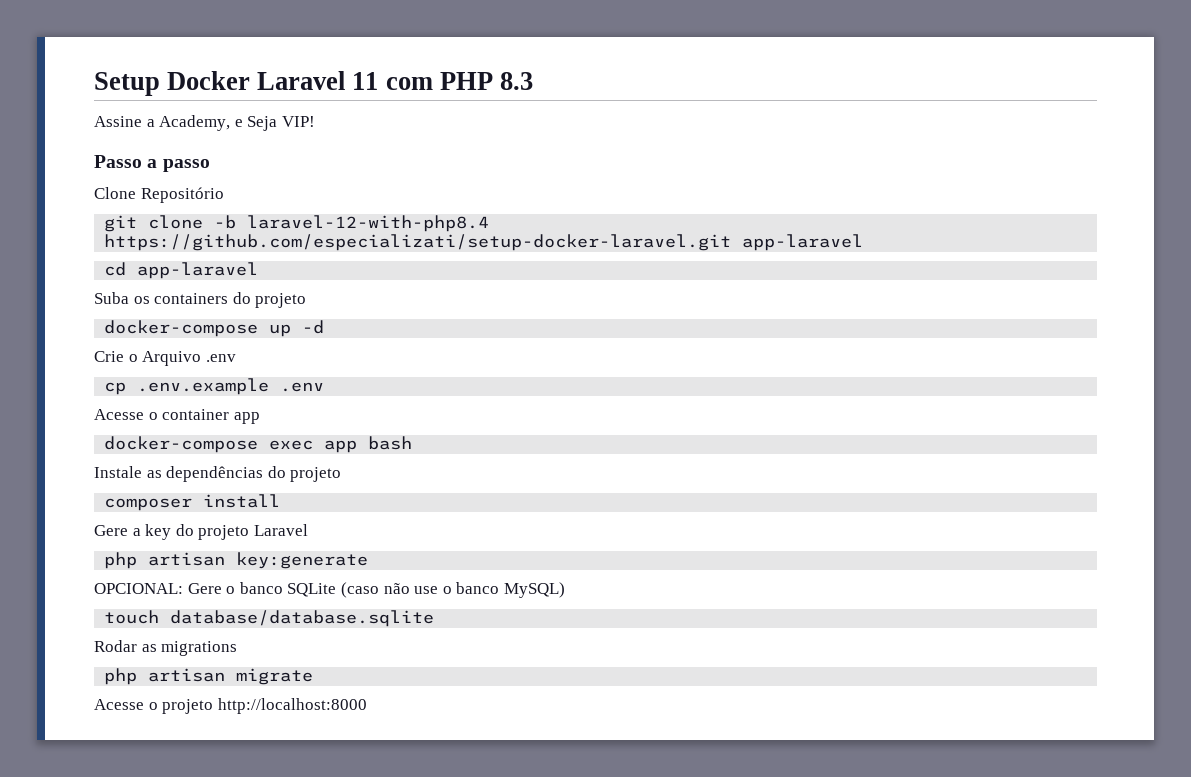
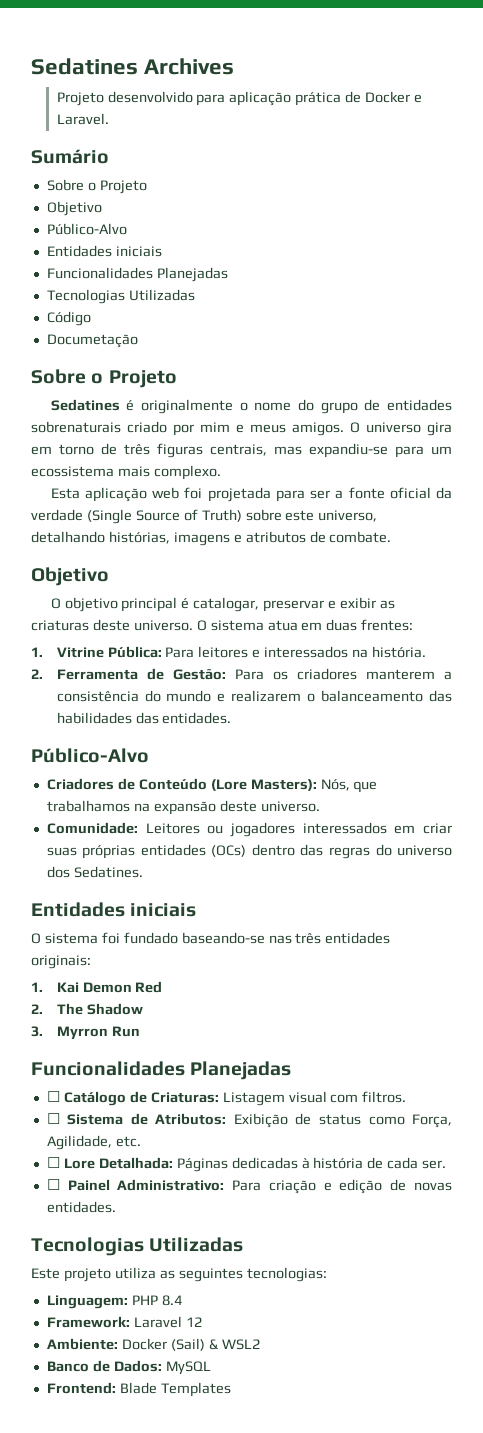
- Setup Docker Laravel 11 com PHP 8.3
- Assine a Academy, e Seja VIP!
- Passo a passo
- Clone Repositório
- git clone -b laravel-12-with-php8.4 https://github.com/especializati/setup-docker-laravel.git app-laravel
- cd app-laravel
- Suba os containers do projeto
- docker-compose up -d
- Crie o Arquivo .env
- cp .env.example .env
- Acesse o container app
- docker-compose exec app bash
- Instale as dependências do projeto
- composer install
- Gere a key do projeto Laravel
- php artisan key:generate
- OPCIONAL: Gere o banco SQLite (caso não use o banco MySQL)
- touch database/database.sqlite
- Rodar as migrations
- php artisan migrate
- Acesse o projeto http://localhost:8000
+ Sedatines Archives
+ Projeto desenvolvido para aplicação prática de Docker e Laravel.
+ Sumário
+ Sobre o Projeto
+ Objetivo
+ Público-Alvo
+ Entidades iniciais
+ Funcionalidades Planejadas
+ Tecnologias Utilizadas
+ Código
+ Documetação
+ Sobre o Projeto
+ Sedatines é originalmente o nome do grupo de entidades sobrenaturais criado por mim e meus amigos. O universo gira em torno de três figuras centrais, mas expandiu-se para um ecossistema mais complexo.
+ Esta aplicação web foi projetada para ser a fonte oficial da verdade (Single Source of Truth) sobre este universo, detalhando histórias, imagens e atributos de combate.
+ Objetivo
+ O objetivo principal é catalogar, preservar e exibir as criaturas deste universo. O sistema atua em duas frentes:
+ 1. Vitrine Pública: Para leitores e interessados na história.
+ 2. Ferramenta de Gestão: Para os criadores manterem a consistência do mundo e realizarem o balanceamento das habilidades das entidades.
+ Público-Alvo
+ Criadores de Conteúdo (Lore Masters): Nós, que trabalhamos na expansão deste universo.
+ Comunidade: Leitores ou jogadores interessados em criar suas próprias entidades (OCs) dentro das regras do universo dos Sedatines.
+ Entidades iniciais
+ O sistema foi fundado baseando-se nas três entidades originais:
+ 1. Kai Demon Red
+ 2. The Shadow
+ 3. Myrron Run
+ Funcionalidades Planejadas
+ ☐ Catálogo de Criaturas: Listagem visual com filtros.
+ ☐ Sistema de Atributos: Exibição de status como Força, Agilidade, etc.
+ ☐ Lore Detalhada: Páginas dedicadas à história de cada ser.
+ ☐ Painel Administrativo: Para criação e edição de novas entidades.
+ Tecnologias Utilizadas
+ Este projeto utiliza as seguintes tecnologias:
+ Linguagem: PHP 8.4
+ Framework: Laravel 12
+ Ambiente: Docker (Sail) & WSL2
+ Banco de Dados: MySQL
+ Frontend: Blade Templates

